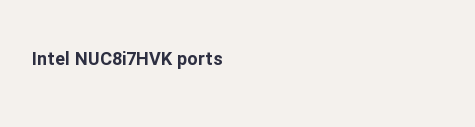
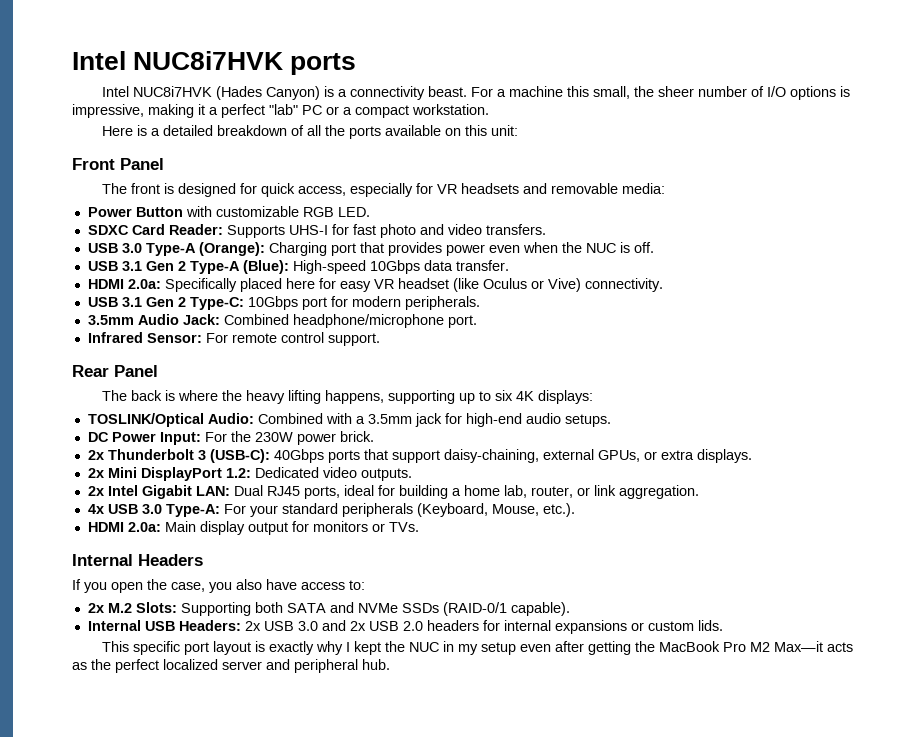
+ Intel NUC8i7HVK (Hades Canyon) is a connectivity beast. For a machine this small, the sheer number of I/O options is impressive, making it a perfect "lab" PC or a compact workstation.
+ Here is a detailed breakdown of all the ports available on this unit:
+ Front Panel
+ The front is designed for quick access, especially for VR headsets and removable media:
+ Power Button with customizable RGB LED.
+ SDXC Card Reader: Supports UHS-I for fast photo and video transfers.
+ USB 3.0 Type-A (Orange): Charging port that provides power even when the NUC is off.
+ USB 3.1 Gen 2 Type-A (Blue): High-speed 10Gbps data transfer.
+ HDMI 2.0a: Specifically placed here for easy VR headset (like Oculus or Vive) connectivity.
+ USB 3.1 Gen 2 Type-C: 10Gbps port for modern peripherals.
+ 3.5mm Audio Jack: Combined headphone/microphone port.
+ Infrared Sensor: For remote control support.
+ Rear Panel
+ The back is where the heavy lifting happens, supporting up to six 4K displays:
+ TOSLINK/Optical Audio: Combined with a 3.5mm jack for high-end audio setups.
+ DC Power Input: For the 230W power brick.
+ 2x Thunderbolt 3 (USB-C): 40Gbps ports that support daisy-chaining, external GPUs, or extra displays.
+ 2x Mini DisplayPort 1.2: Dedicated video outputs.
+ 2x Intel Gigabit LAN: Dual RJ45 ports, ideal for building a home lab, router, or link aggregation.
+ 4x USB 3.0 Type-A: For your standard peripherals (Keyboard, Mouse, etc.).
+ HDMI 2.0a: Main display output for monitors or TVs.
+ Internal Headers
+ If you open the case, you also have access to:
+ 2x M.2 Slots: Supporting both SATA and NVMe SSDs (RAID-0/1 capable).
+ Internal USB Headers: 2x USB 3.0 and 2x USB 2.0 headers for internal expansions or custom lids.
+ This specific port layout is exactly why I kept the NUC in my setup even after getting the MacBook Pro M2 Max—it acts as the perfect localized server and peripheral hub.

